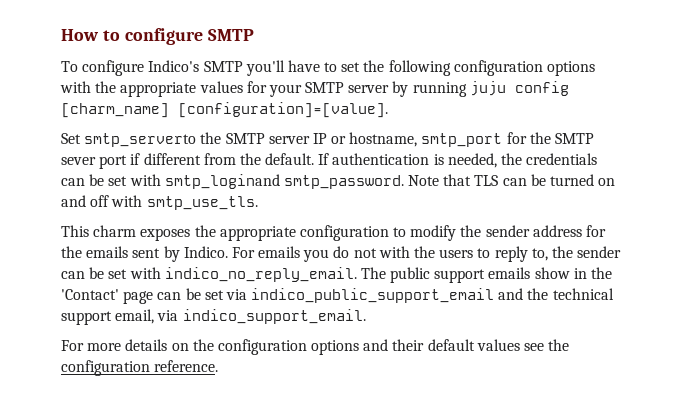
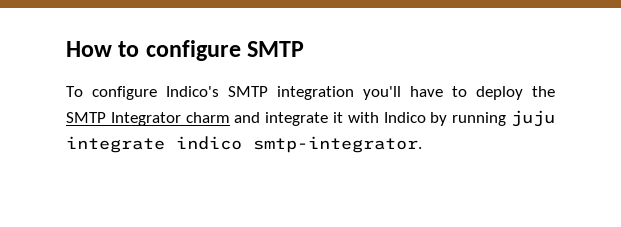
- To configure Indico's SMTP you'll have to set the following configuration options with the appropriate values for your SMTP server by running juju config [charm_name] [configuration]=[value].
- Set smtp_serverto the SMTP server IP or hostname, smtp_port for the SMTP sever port if different from the default. If authentication is needed, the credentials can be set with smtp_loginand smtp_password. Note that TLS can be turned on and off with smtp_use_tls.
- This charm exposes the appropriate configuration to modify the sender address for the emails sent by Indico. For emails you do not with the users to reply to, the sender can be set with indico_no_reply_email. The public support emails show in the 'Contact' page can be set via indico_public_support_email and the technical support email, via indico_support_email.
- For more details on the configuration options and their default values see the configuration reference.
+ To configure Indico's SMTP integration you'll have to deploy the SMTP Integrator charm and integrate it with Indico by running juju integrate indico smtp-integrator.

